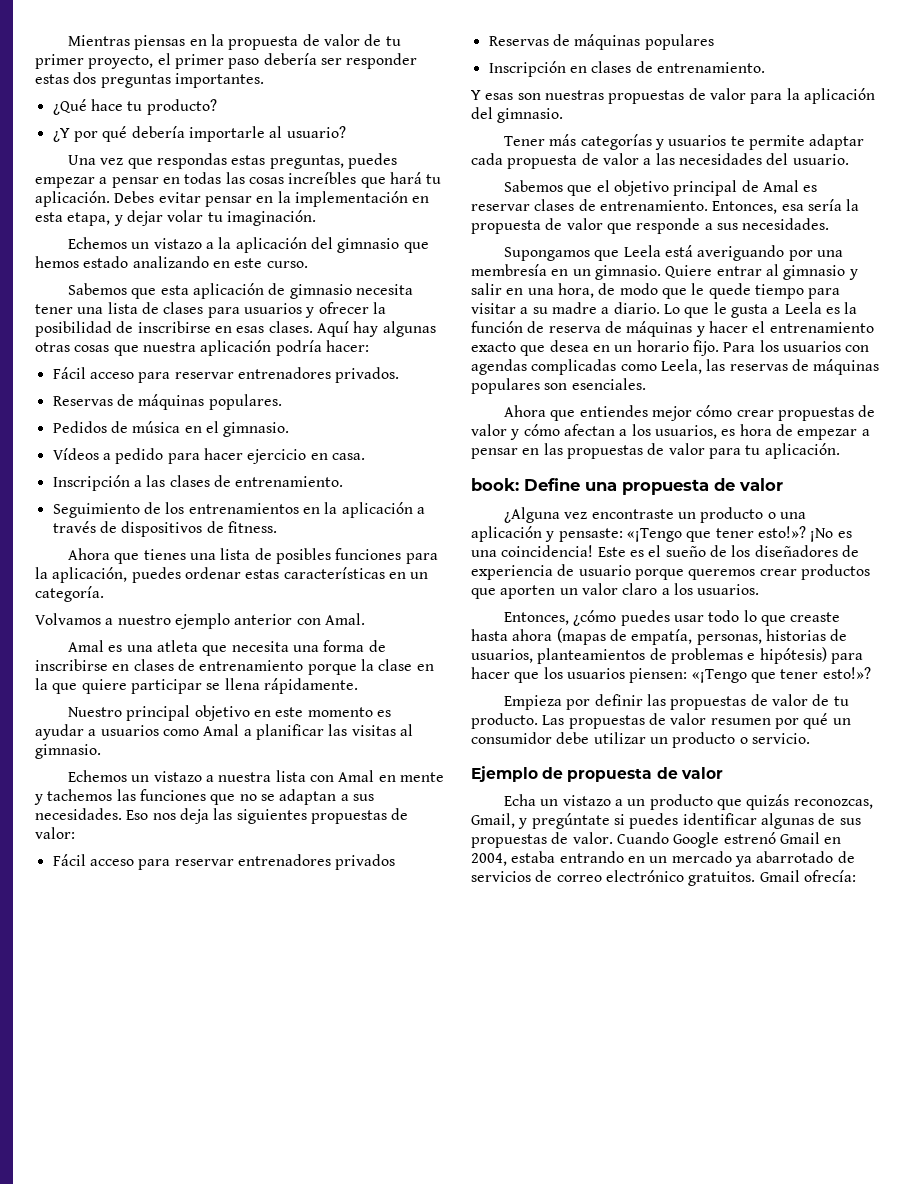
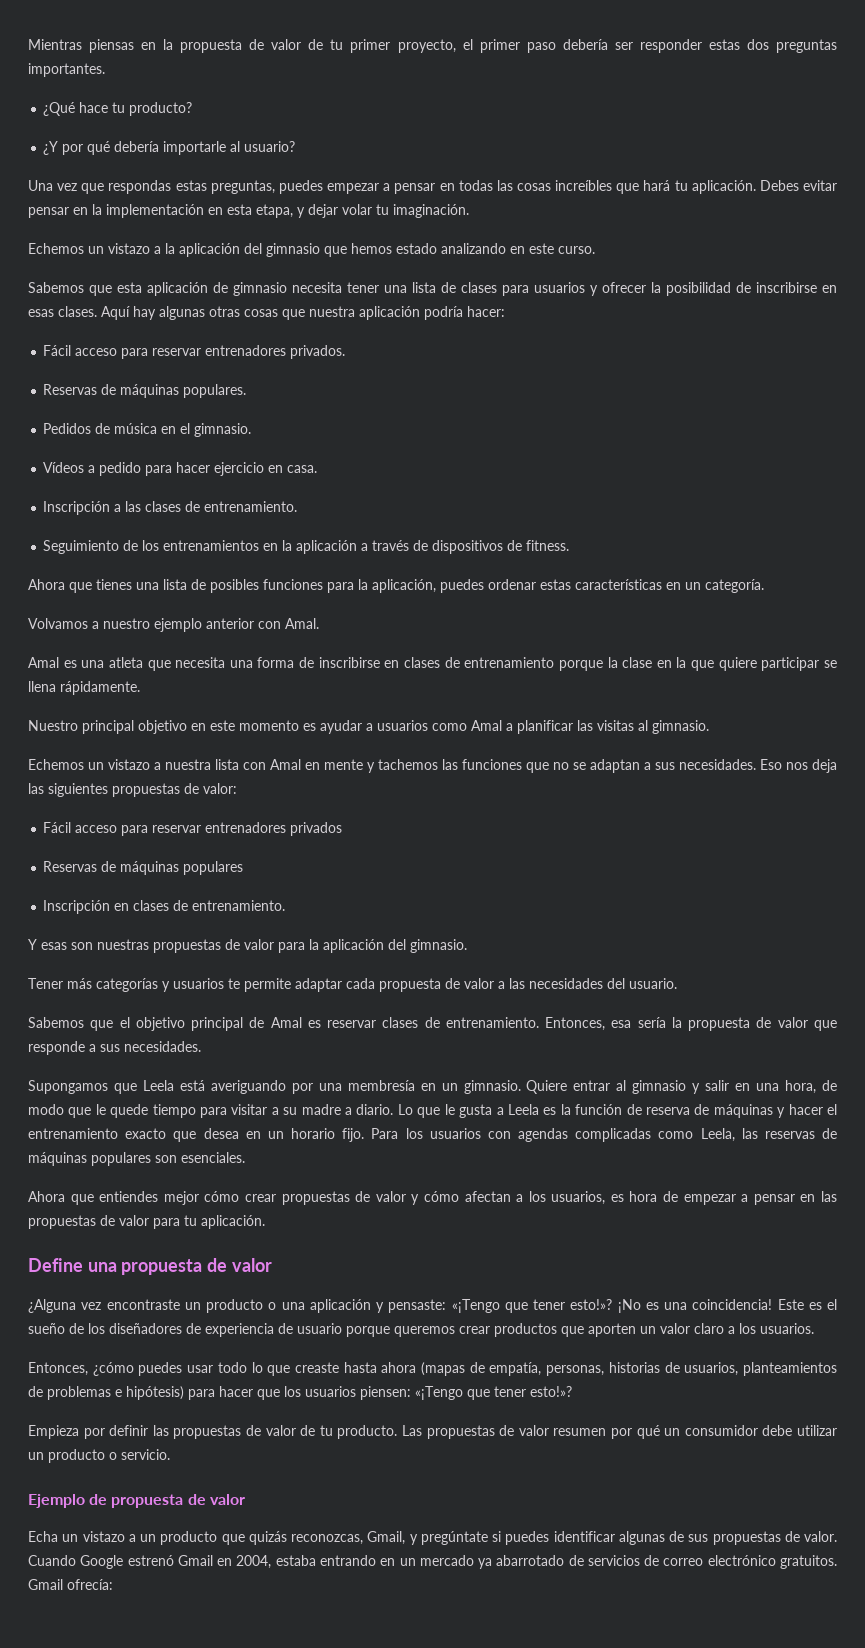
- book: Define una propuesta de valor
+ Define una propuesta de valor

